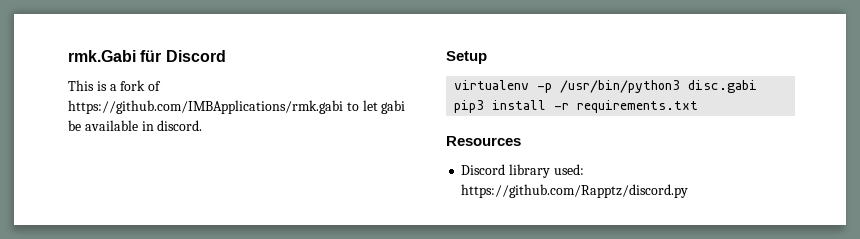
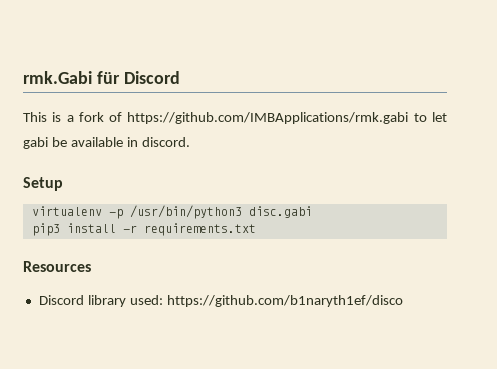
- Discord library used: https://github.com/Rapptz/discord.py
+ Discord library used: https://github.com/b1naryth1ef/disco

